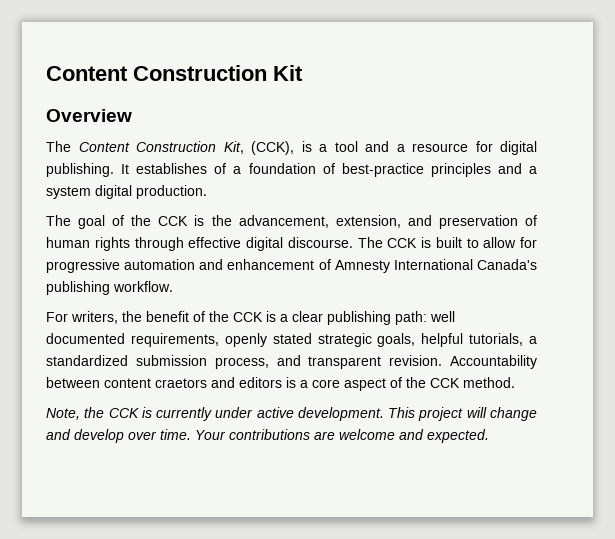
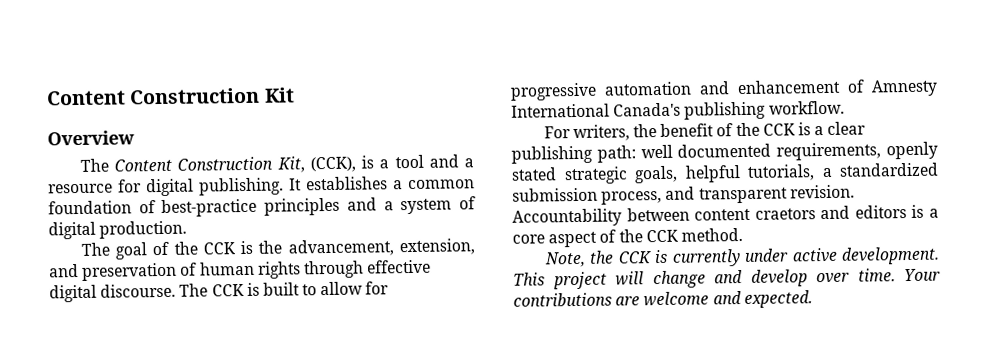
- It establishes of a foundation of best-practice principles and a system digital production.
+ It establishes a common foundation of best-practice principles and a system of digital production.

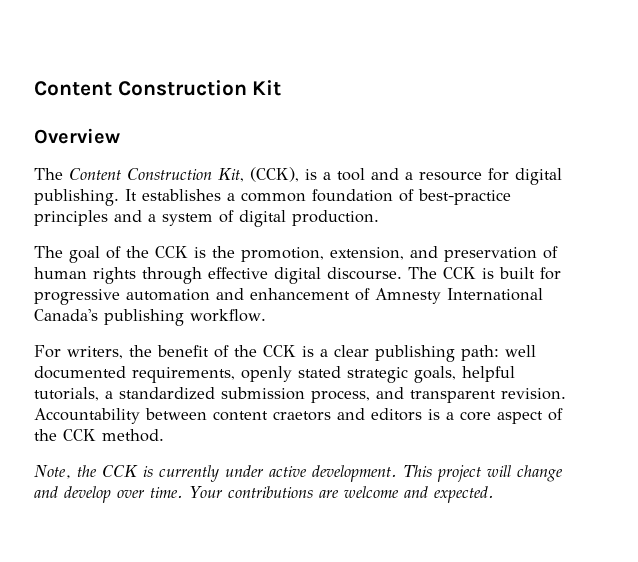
- The goal of the CCK is the advancement, extension, and preservation of human rights through effective digital discourse.
+ The goal of the CCK is the promotion, extension, and preservation of human rights through effective digital discourse.
- The CCK is built to allow for progressive automation and enhancement of Amnesty International Canada's publishing workflow.
+ The CCK is built for progressive automation and enhancement of Amnesty International Canada's publishing workflow.

